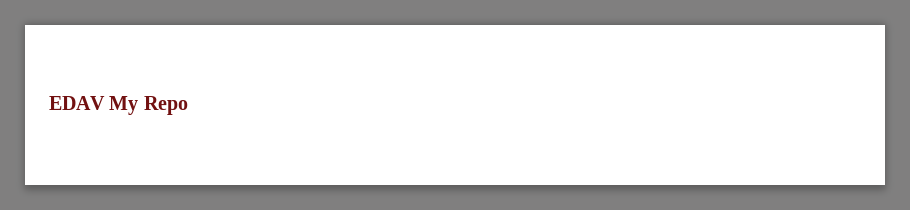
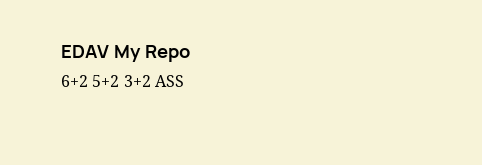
+ 6+2 5+2 3+2 ASS

